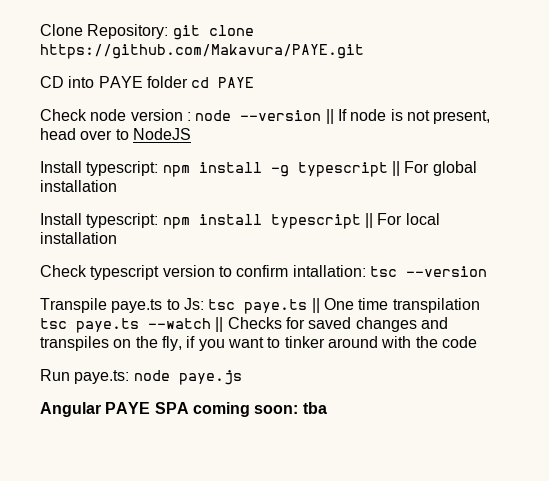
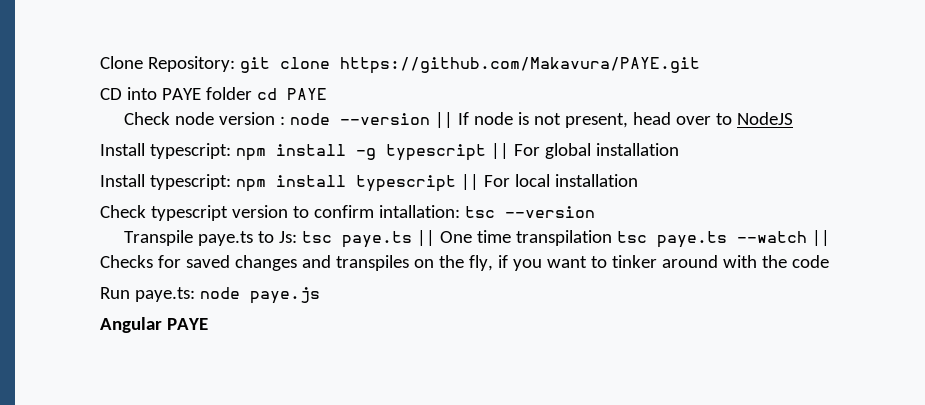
- Angular PAYE SPA coming soon: tba
+ Angular PAYE

